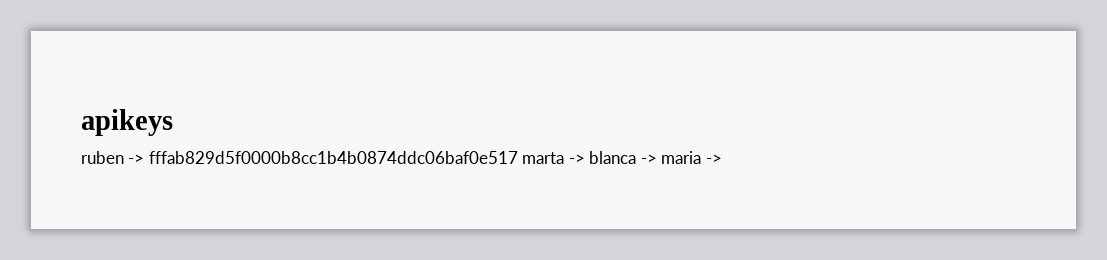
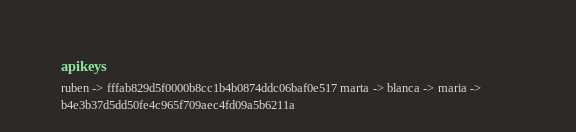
- ruben -> fffab829d5f0000b8cc1b4b0874ddc06baf0e517 marta -> blanca -> maria ->
+ ruben -> fffab829d5f0000b8cc1b4b0874ddc06baf0e517 marta -> blanca -> maria -> b4e3b37d5dd50fe4c965f709aec4fd09a5b6211a

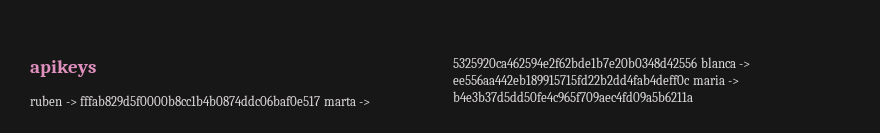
- ruben -> fffab829d5f0000b8cc1b4b0874ddc06baf0e517 marta -> blanca -> maria -> b4e3b37d5dd50fe4c965f709aec4fd09a5b6211a
+ ruben -> fffab829d5f0000b8cc1b4b0874ddc06baf0e517 marta -> 5325920ca462594e2f62bde1b7e20b0348d42556 blanca -> ee556aa442eb189915715fd22b2dd4fab4deff0c maria -> b4e3b37d5dd50fe4c965f709aec4fd09a5b6211a

